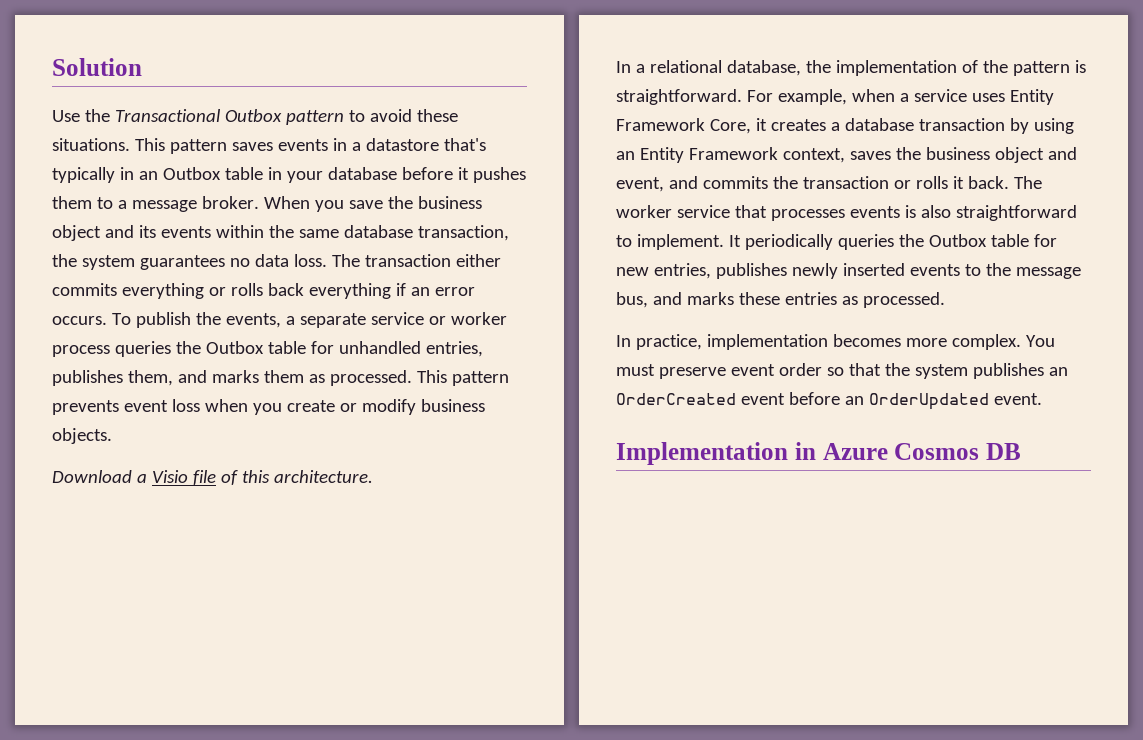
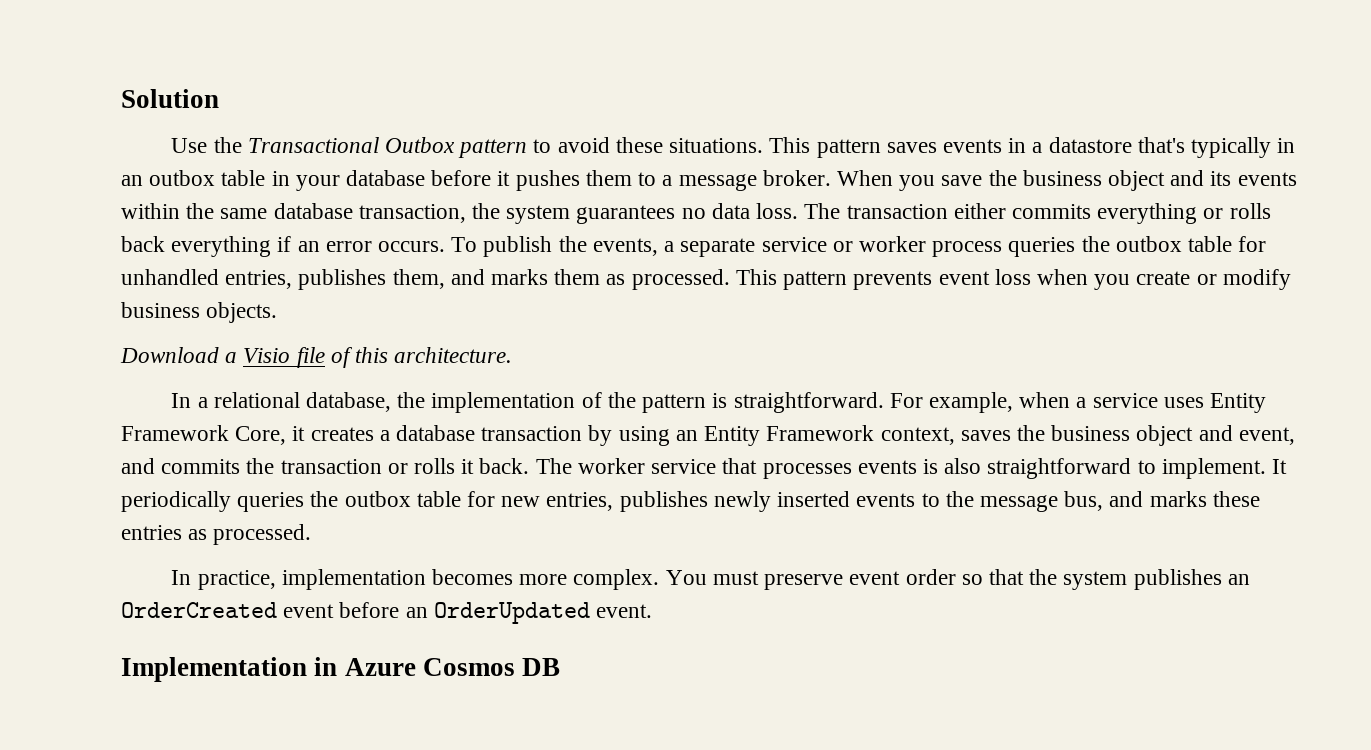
- This pattern saves events in a datastore that's typically in an Outbox table in your database before it pushes them to a message broker.
+ This pattern saves events in a datastore that's typically in an outbox table in your database before it pushes them to a message broker.
- To publish the events, a separate service or worker process queries the Outbox table for unhandled entries, publishes them, and marks them as processed.
+ To publish the events, a separate service or worker process queries the outbox table for unhandled entries, publishes them, and marks them as processed.
- It periodically queries the Outbox table for new entries, publishes newly inserted events to the message bus, and marks these entries as processed.
+ It periodically queries the outbox table for new entries, publishes newly inserted events to the message bus, and marks these entries as processed.

